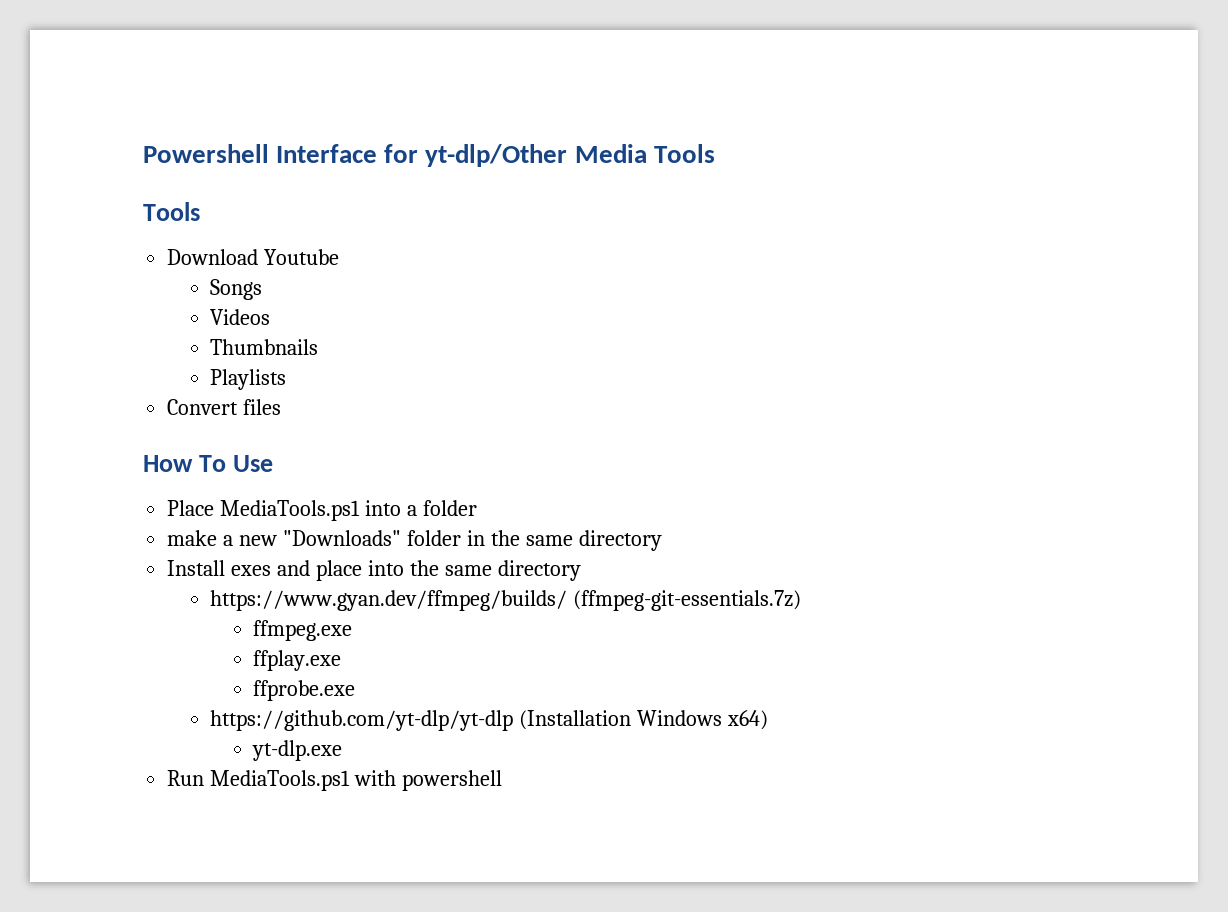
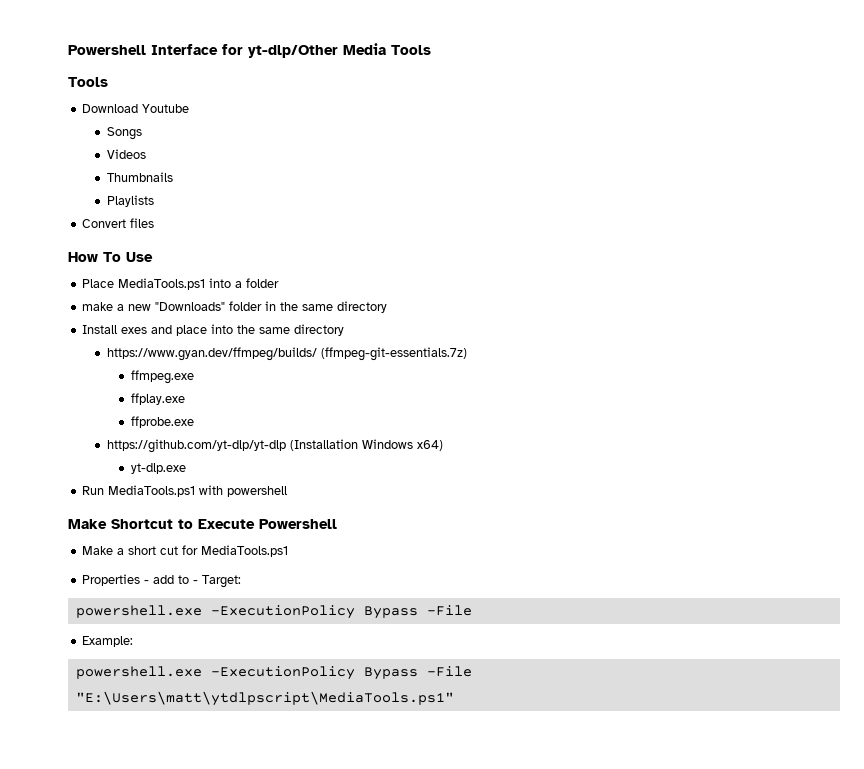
+ Make Shortcut to Execute Powershell
+ Make a short cut for MediaTools.ps1
+ Properties - add to - Target:
+ powershell.exe -ExecutionPolicy Bypass -File
+ Example:
+ powershell.exe -ExecutionPolicy Bypass -File "E:\Users\matt\ytdlpscript\MediaTools.ps1"

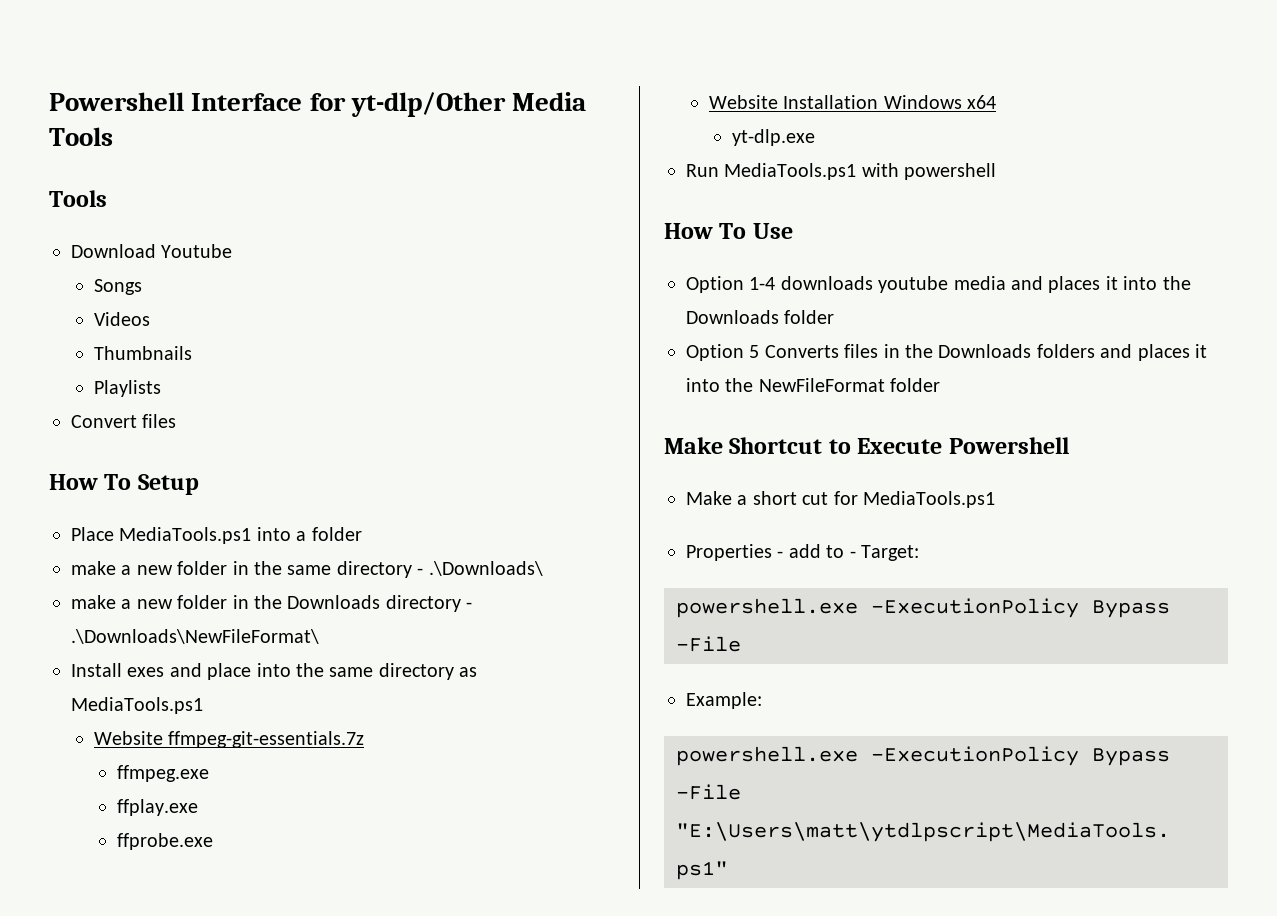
- How To Use
+ How To Setup
- make a new "Downloads" folder in the same directory
+ make a new folder in the same directory - .\Downloads\
+ make a new folder in the Downloads directory - .\Downloads\NewFileFormat\
- Install exes and place into the same directory
- https://www.gyan.dev/ffmpeg/builds/ (ffmpeg-git-essentials.7z)
+ Install exes and place into the same directory as MediaTools.ps1
+ Website ffmpeg-git-essentials.7z
- https://github.com/yt-dlp/yt-dlp (Installation Windows x64)
+ Website Installation Windows x64
+ How To Use
+ Option 1-4 downloads youtube media and places it into the Downloads folder
+ Option 5 Converts files in the Downloads folders and places it into the NewFileFormat folder

